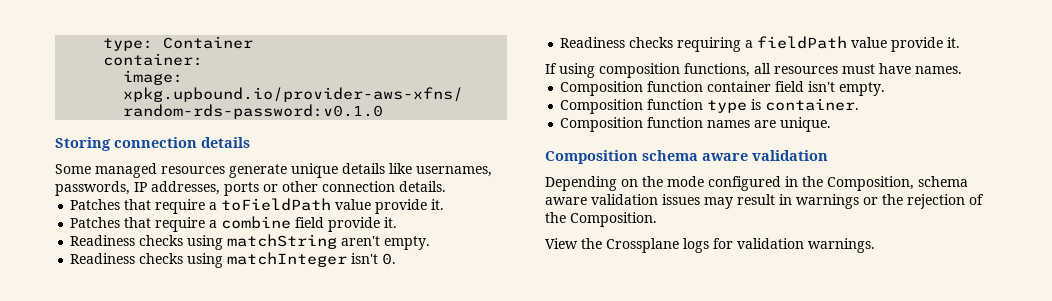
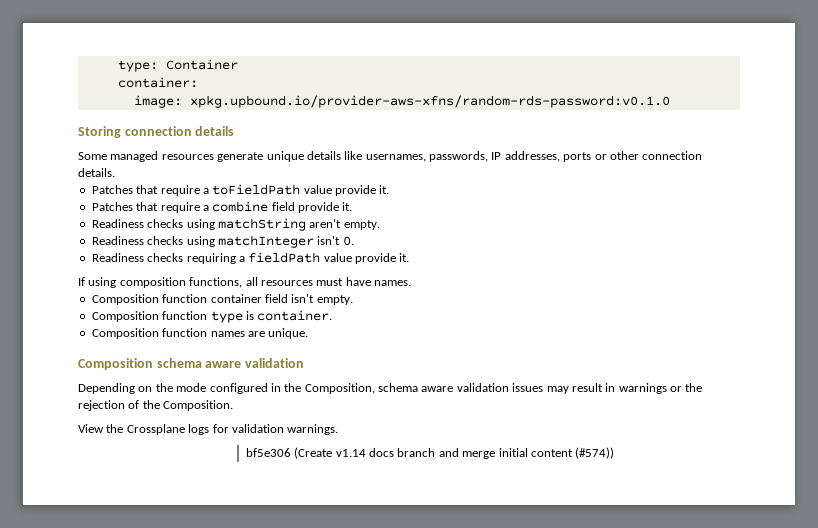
+ bf5e306 (Create v1.14 docs branch and merge initial content (#574))

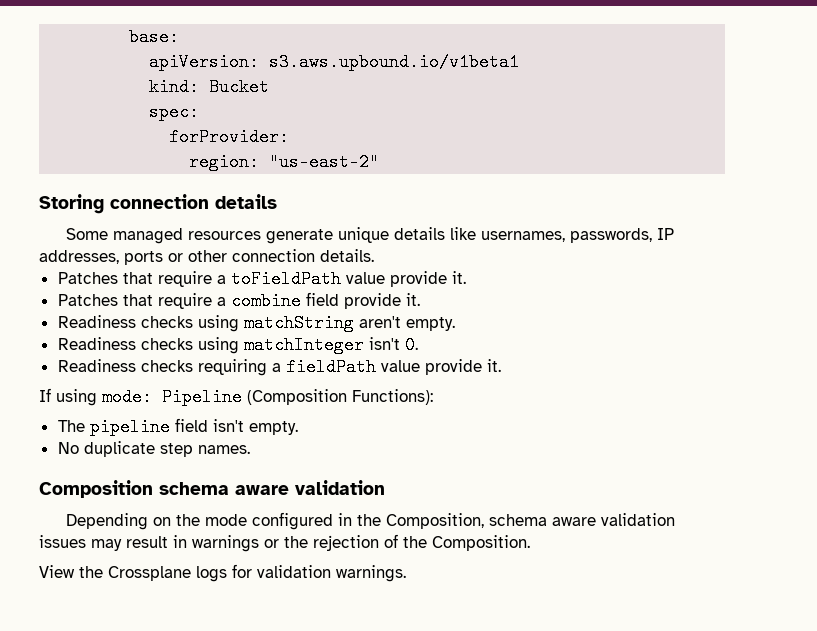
- type: Container
- container:
- image: xpkg.upbound.io/provider-aws-xfns/random-rds-password:v0.1.0
+ base:
+ apiVersion: s3.aws.upbound.io/v1beta1
+ kind: Bucket
+ spec:
+ forProvider:
+ region: "us-east-2"
- If using composition functions, all resources must have names.
- Composition function container field isn't empty.
- Composition function type is container.
- Composition function names are unique.
+ If using mode: Pipeline (Composition Functions):
+ The pipeline field isn't empty.
+ No duplicate step names.
- bf5e306 (Create v1.14 docs branch and merge initial content (#574))

